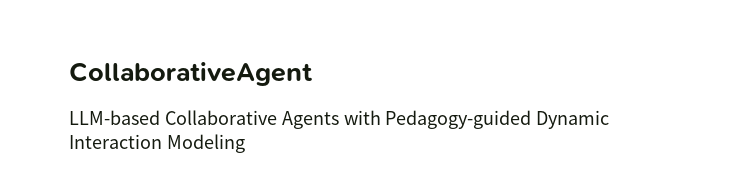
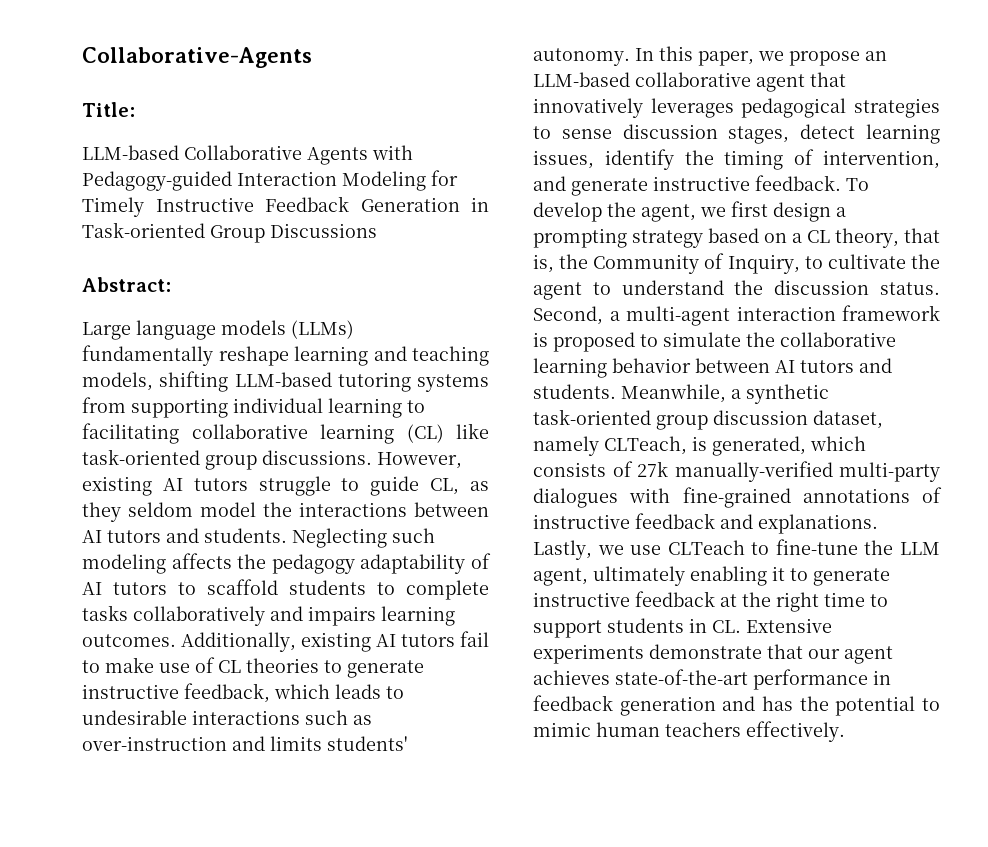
- CollaborativeAgent
+ Collaborative-Agents
+ Title:
- LLM-based Collaborative Agents with Pedagogy-guided Dynamic Interaction Modeling
+ LLM-based Collaborative Agents with Pedagogy-guided Interaction Modeling for Timely Instructive Feedback Generation in Task-oriented Group Discussions
+ Abstract:
+ Large language models (LLMs) fundamentally reshape learning and teaching models, shifting LLM-based tutoring systems from supporting individual learning to facilitating collaborative learning (CL) like task-oriented group discussions. However, existing AI tutors struggle to guide CL, as they seldom model the interactions between AI tutors and students. Neglecting such modeling affects the pedagogy adaptability of AI tutors to scaffold students to complete tasks collaboratively and impairs learning outcomes. Additionally, existing AI tutors fail to make use of CL theories to generate instructive feedback, which leads to undesirable interactions such as over-instruction and limits students' autonomy. In this paper, we propose an LLM-based collaborative agent that innovatively leverages pedagogical strategies to sense discussion stages, detect learning issues, identify the timing of intervention, and generate instructive feedback. To develop the agent, we first design a prompting strategy based on a CL theory, that is, the Community of Inquiry, to cultivate the agent to understand the discussion status. Second, a multi-agent interaction framework is proposed to simulate the collaborative learning behavior between AI tutors and students. Meanwhile, a synthetic task-oriented group discussion dataset, namely CLTeach, is generated, which consists of 27k manually-verified multi-party dialogues with fine-grained annotations of instructive feedback and explanations. Lastly, we use CLTeach to fine-tune the LLM agent, ultimately enabling it to generate instructive feedback at the right time to support students in CL. Extensive experiments demonstrate that our agent achieves state-of-the-art performance in feedback generation and has the potential to mimic human teachers effectively.

